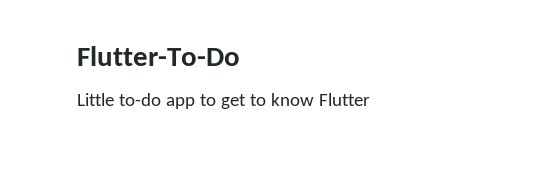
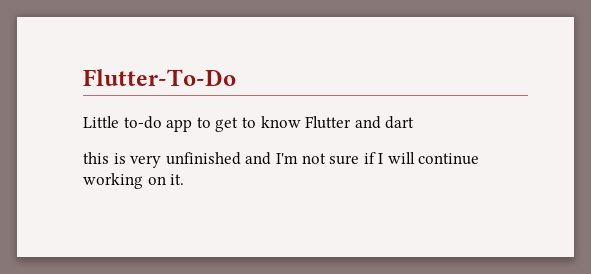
- Little to-do app to get to know Flutter
+ Little to-do app to get to know Flutter and dart
+ this is very unfinished and I'm not sure if I will continue working on it.

